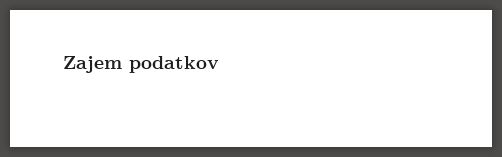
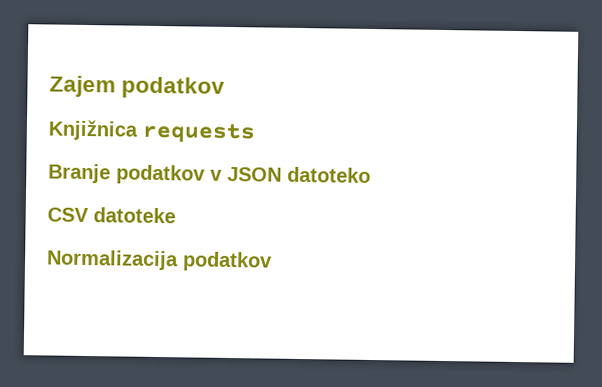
+ Knjižnica requests
+ Branje podatkov v JSON datoteko
+ CSV datoteke
+ Normalizacija podatkov

